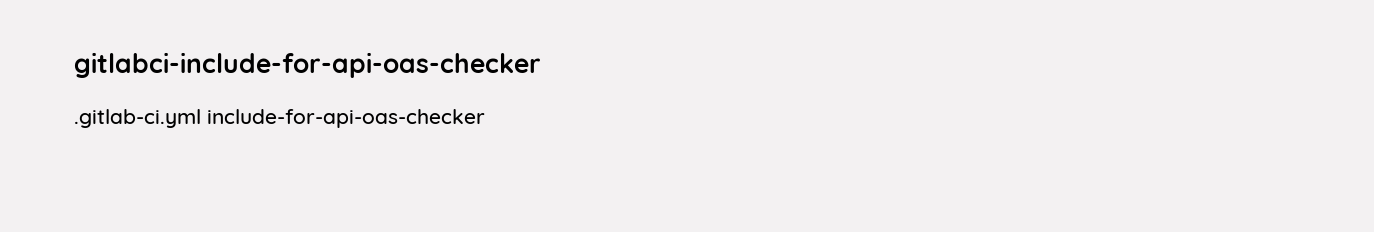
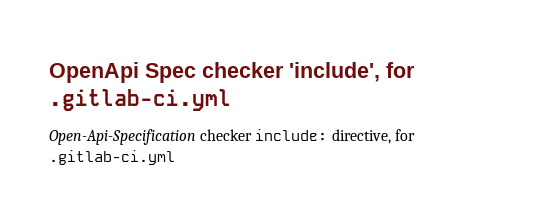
- gitlabci-include-for-api-oas-checker
- .gitlab-ci.yml include-for-api-oas-checker
+ OpenApi Spec checker 'include', for .gitlab-ci.yml
+ Open-Api-Specification checker include: directive, for .gitlab-ci.yml

